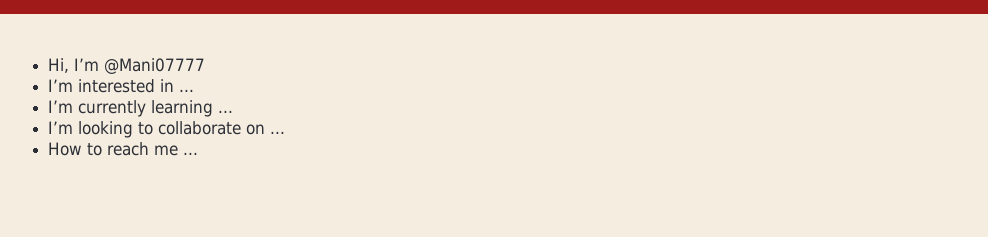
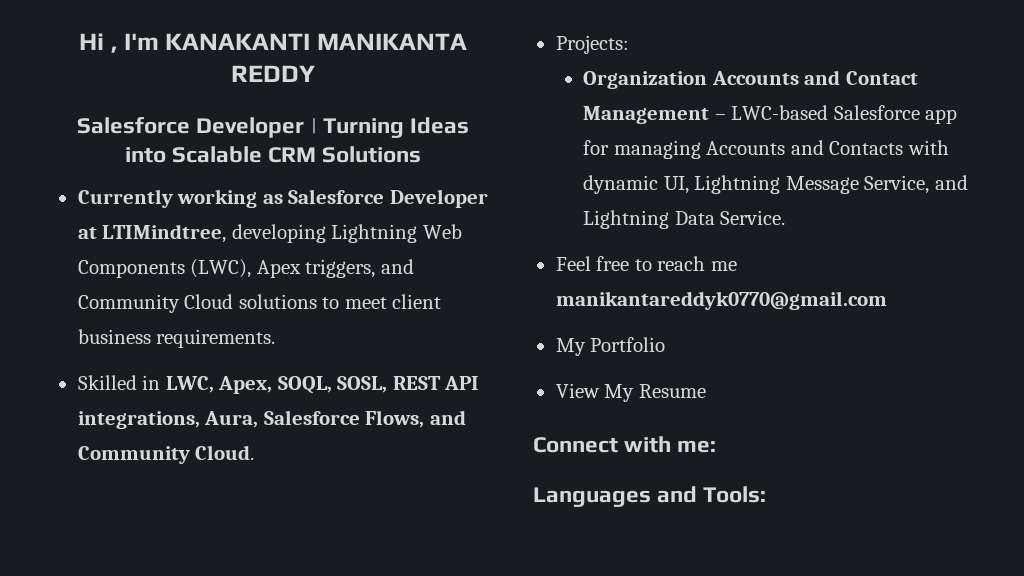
- Hi, I’m @Mani07777
- I’m interested in ...
- I’m currently learning ...
- I’m looking to collaborate on ...
- How to reach me ...
+ Hi , I'm KANAKANTI MANIKANTA REDDY
+ Salesforce Developer | Turning Ideas into Scalable CRM Solutions
+ Currently working as Salesforce Developer at LTIMindtree, developing Lightning Web Components (LWC), Apex triggers, and Community Cloud solutions to meet client business requirements.
+ Skilled in LWC, Apex, SOQL, SOSL, REST API integrations, Aura, Salesforce Flows, and Community Cloud.
+ Projects:
+ Organization Accounts and Contact Management – LWC-based Salesforce app for managing Accounts and Contacts with dynamic UI, Lightning Message Service, and Lightning Data Service.
+ Feel free to reach me manikantareddyk0770@gmail.com
+ My Portfolio
+ View My Resume
+ Connect with me:
+ Languages and Tools:

